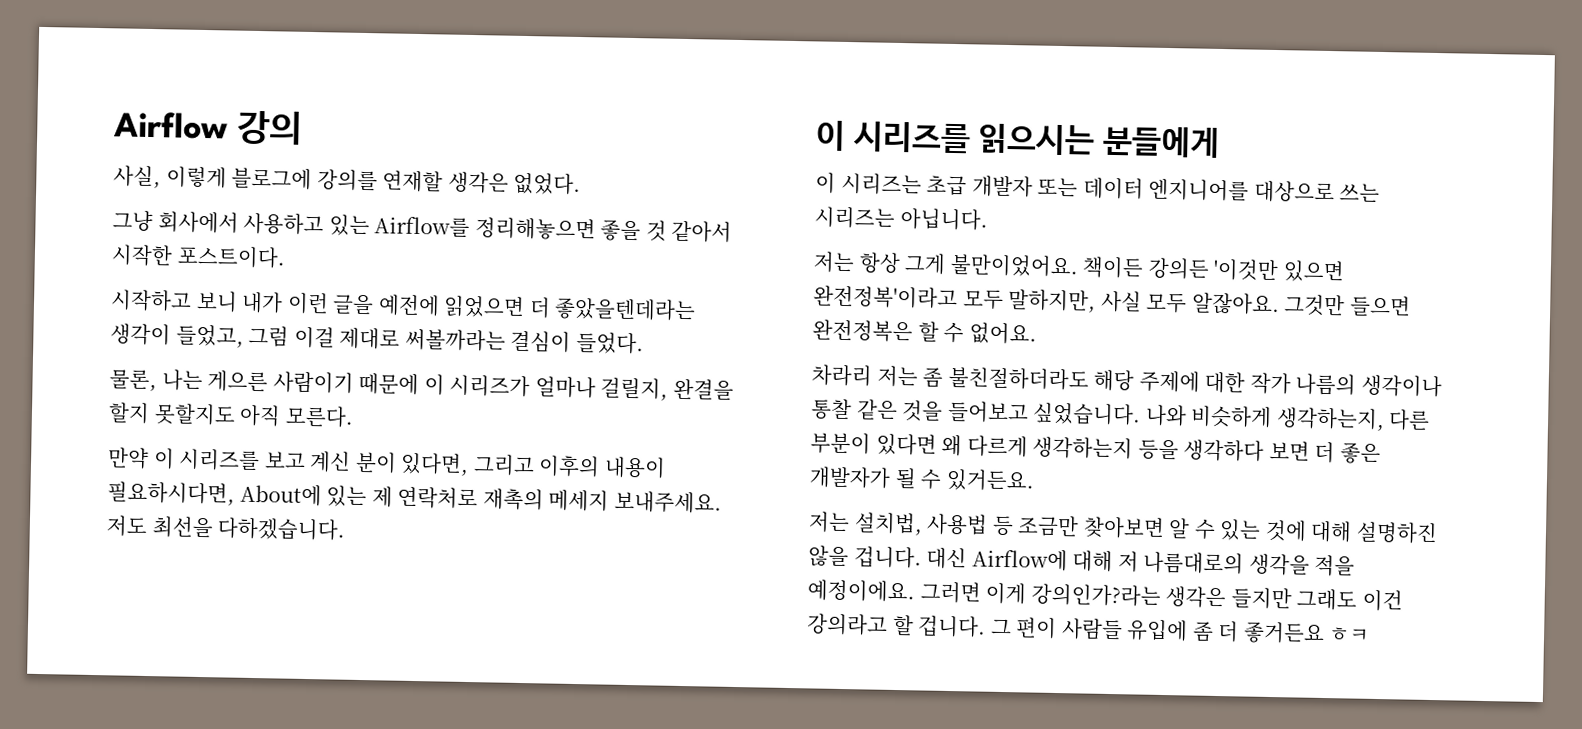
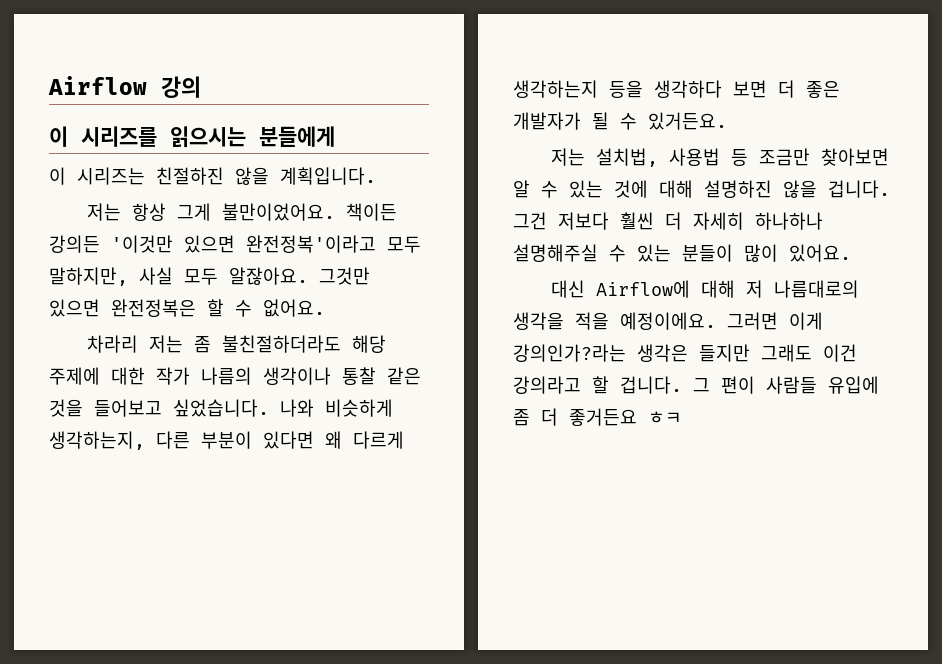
- 사실, 이렇게 블로그에 강의를 연재할 생각은 없었다.
- 그냥 회사에서 사용하고 있는 Airflow를 정리해놓으면 좋을 것 같아서 시작한 포스트이다.
- 시작하고 보니 내가 이런 글을 예전에 읽었으면 더 좋았을텐데라는 생각이 들었고, 그럼 이걸 제대로 써볼까라는 결심이 들었다.
- 물론, 나는 게으른 사람이기 때문에 이 시리즈가 얼마나 걸릴지, 완결을 할지 못할지도 아직 모른다.
- 만약 이 시리즈를 보고 계신 분이 있다면, 그리고 이후의 내용이 필요하시다면, About에 있는 제 연락처로 재촉의 메세지 보내주세요. 저도 최선을 다하겠습니다.
- 이 시리즈는 초급 개발자 또는 데이터 엔지니어를 대상으로 쓰는 시리즈는 아닙니다.
+ 이 시리즈는 친절하진 않을 계획입니다.
- 그것만 들으면 완전정복은 할 수 없어요.
+ 그것만 있으면 완전정복은 할 수 없어요.
- 저는 설치법, 사용법 등 조금만 찾아보면 알 수 있는 것에 대해 설명하진 않을 겁니다. 대신 Airflow에 대해 저 나름대로의 생각을 적을 예정이에요.
+ 저는 설치법, 사용법 등 조금만 찾아보면 알 수 있는 것에 대해 설명하진 않을 겁니다. 그건 저보다 훨씬 더 자세히 하나하나 설명해주실 수 있는 분들이 많이 있어요.
+ 대신 Airflow에 대해 저 나름대로의 생각을 적을 예정이에요.

